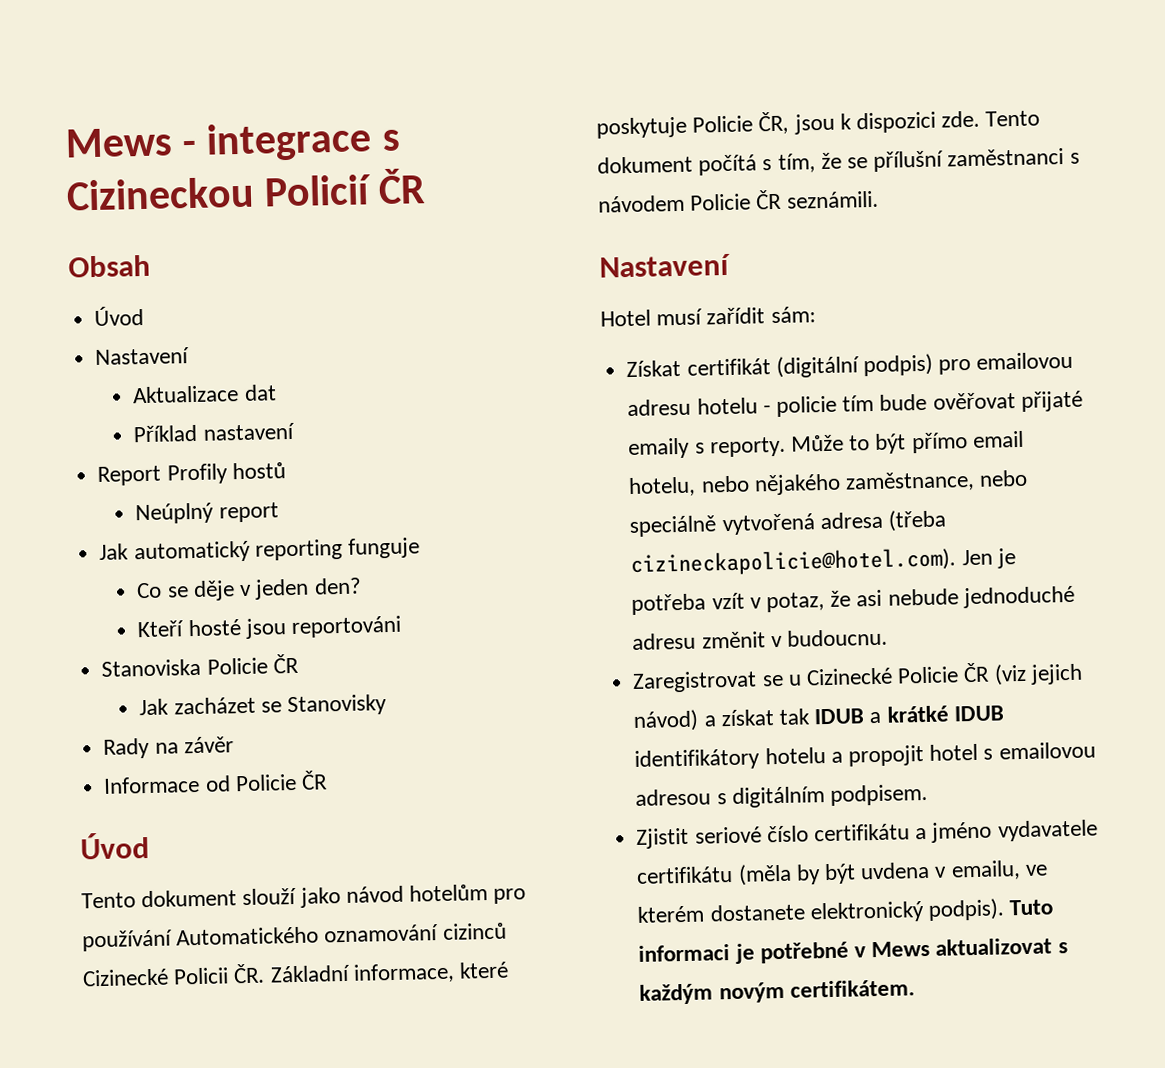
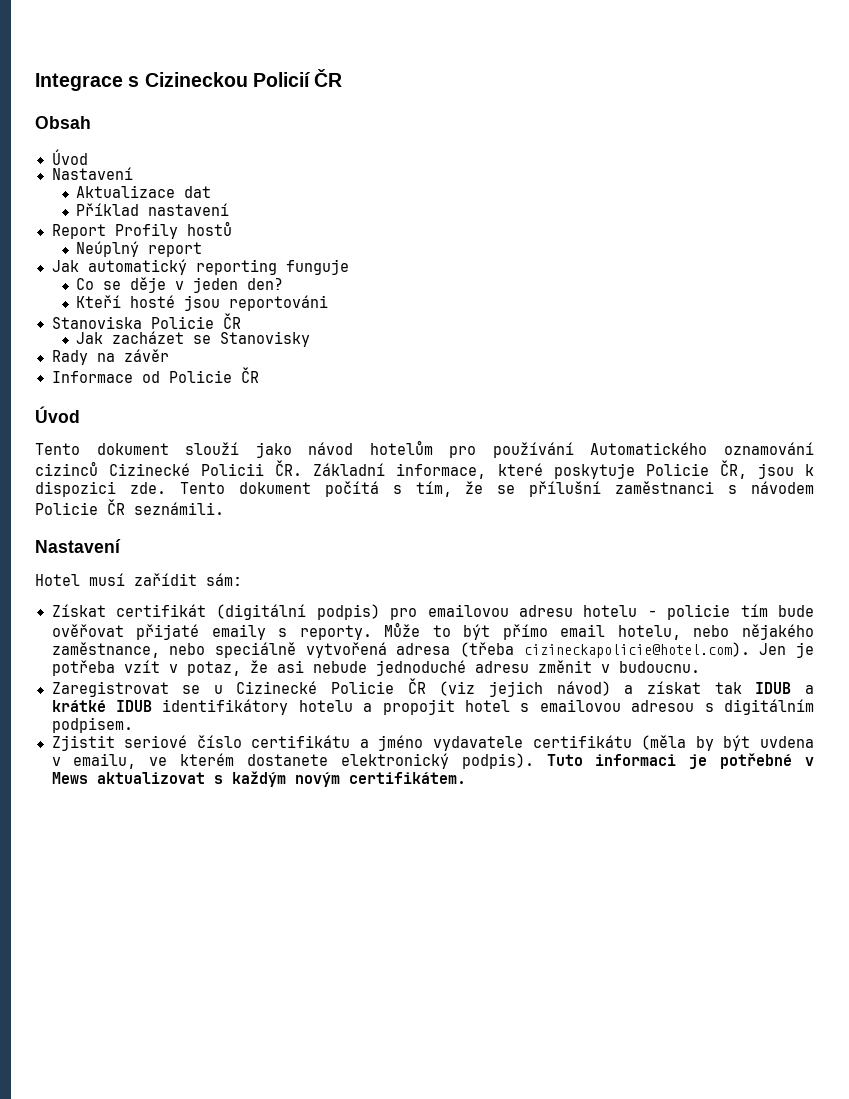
- Mews - integrace s Cizineckou Policií ČR
+ Integrace s Cizineckou Policií ČR

